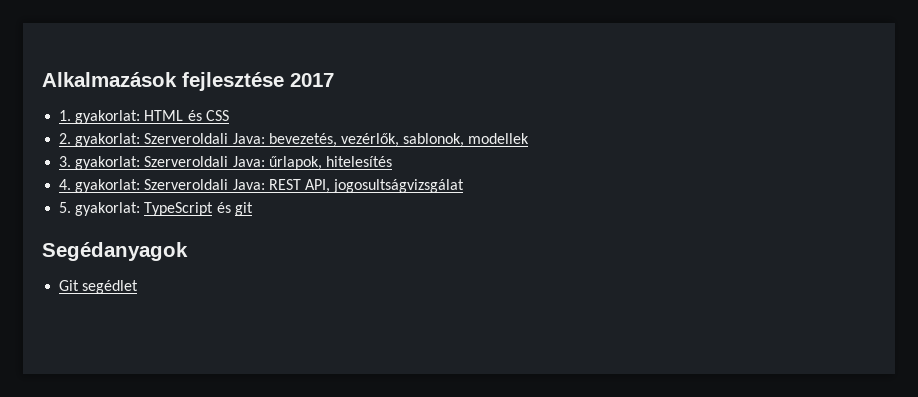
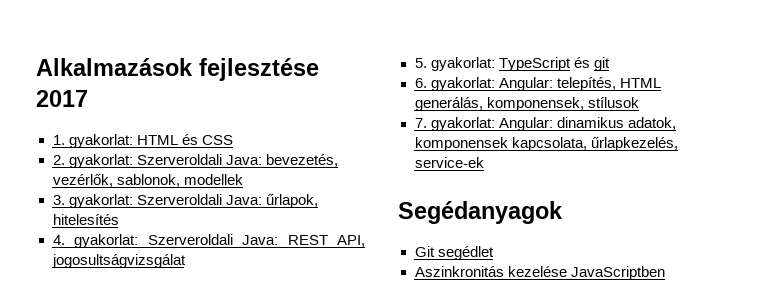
+ 6. gyakorlat: Angular: telepítés, HTML generálás, komponensek, stílusok
+ 7. gyakorlat: Angular: dinamikus adatok, komponensek kapcsolata, űrlapkezelés, service-ek
+ Aszinkronitás kezelése JavaScriptben

